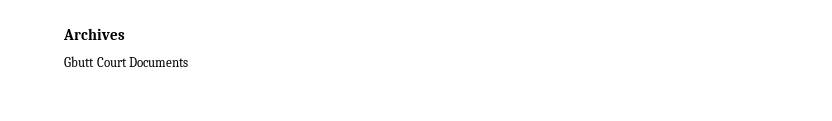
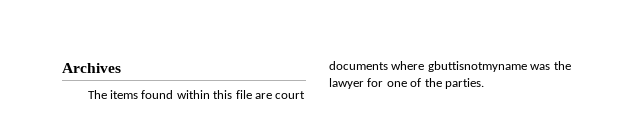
- Gbutt Court Documents
+ The items found within this file are court documents where gbuttisnotmyname was the lawyer for one of the parties.

